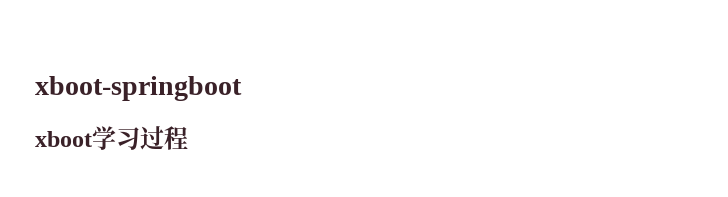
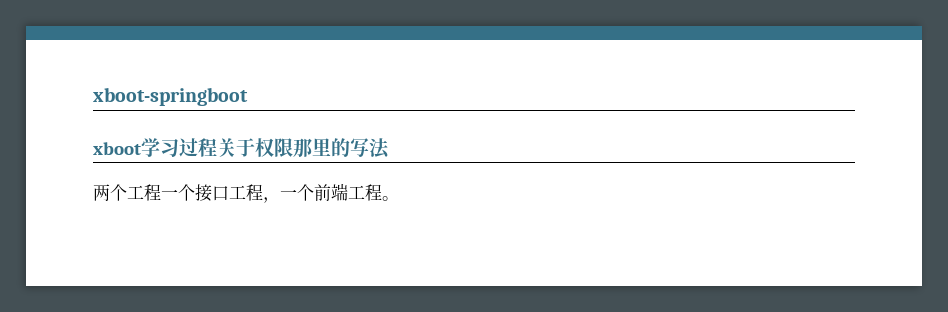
- xboot学习过程
+ xboot学习过程关于权限那里的写法
+ 两个工程一个接口工程，一个前端工程。

